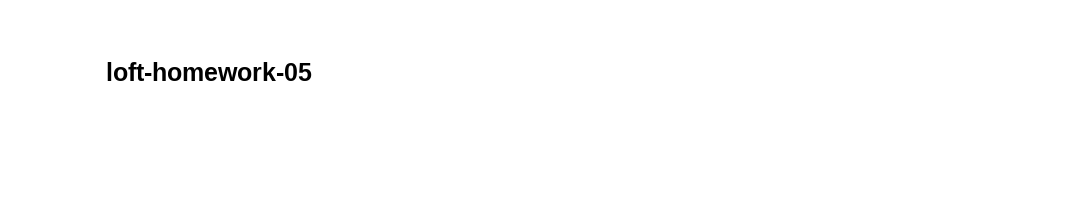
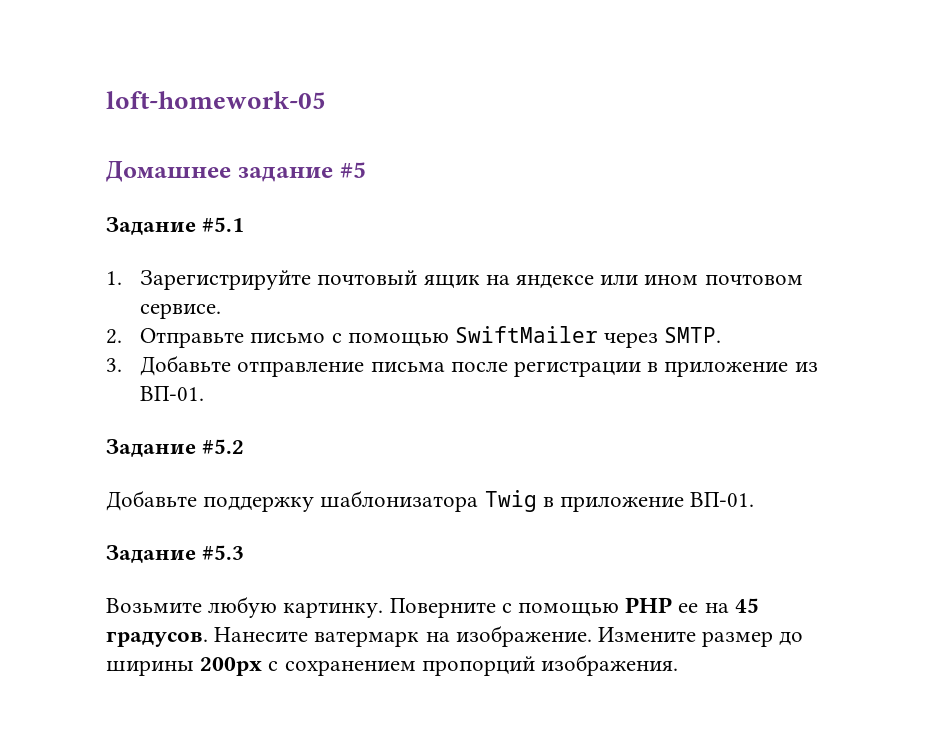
+ Домашнее задание #5
+ Задание #5.1
+ 1. Зарегистрируйте почтовый ящик на яндексе или ином почтовом сервисе.
+ 2. Отправьте письмо с помощью SwiftMailer через SMTP.
+ 3. Добавьте отправление письма после регистрации в приложение из ВП-01.
+ Задание #5.2
+ Добавьте поддержку шаблонизатора Twig в приложение ВП-01.
+ Задание #5.3
+ Возьмите любую картинку. Поверните с помощью PHP ее на 45 градусов. Нанесите ватермарк на изображение. Измените размер до ширины 200px с сохранением пропорций изображения.

